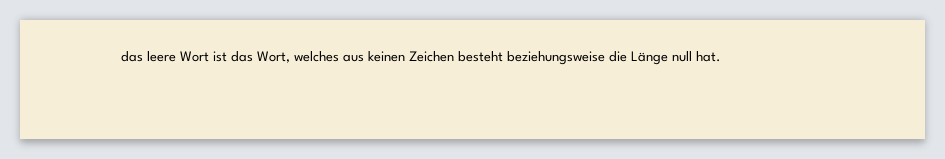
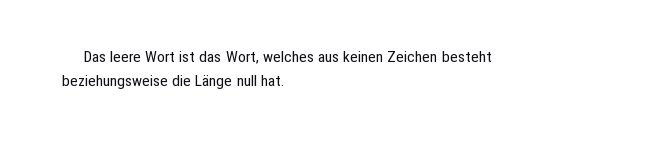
- das leere Wort ist das Wort, welches aus keinen Zeichen besteht beziehungsweise die Länge null hat.
+ Das leere Wort ist das Wort, welches aus keinen Zeichen besteht beziehungsweise die Länge null hat.

